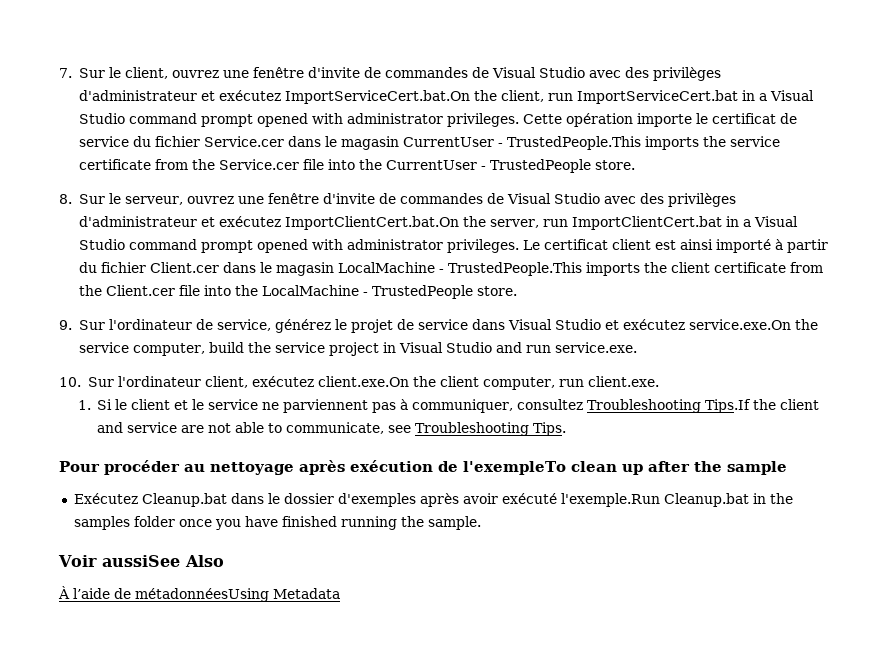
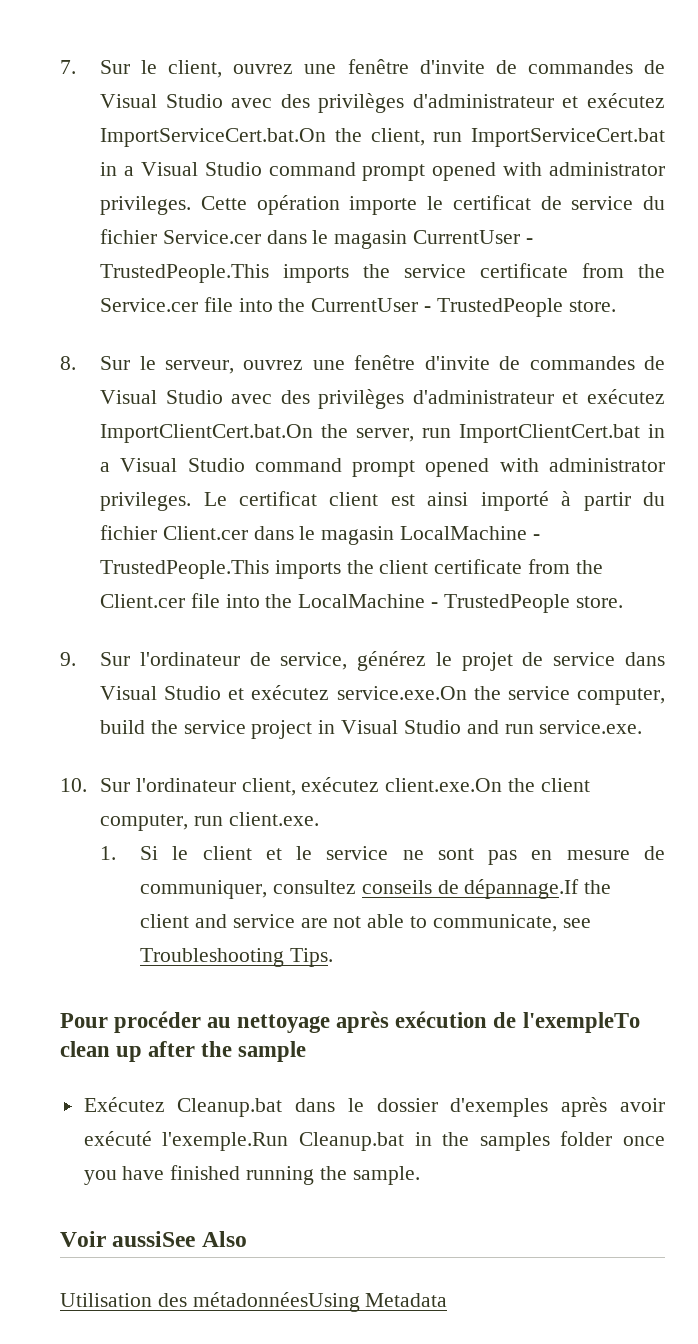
- 1. Si le client et le service ne parviennent pas à communiquer, consultez Troubleshooting Tips.If the client and service are not able to communicate, see Troubleshooting Tips.
+ 1. Si le client et le service ne sont pas en mesure de communiquer, consultez conseils de dépannage.If the client and service are not able to communicate, see Troubleshooting Tips.
- À l’aide de métadonnéesUsing Metadata
+ Utilisation des métadonnéesUsing Metadata

